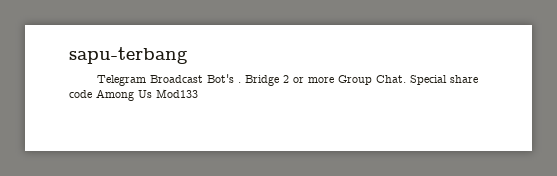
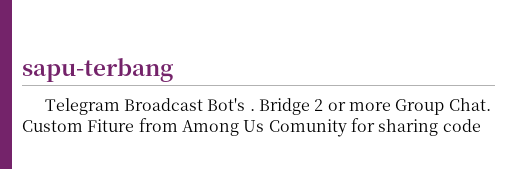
- Special share code Among Us Mod133
+ Custom Fiture from Among Us Comunity for sharing code

